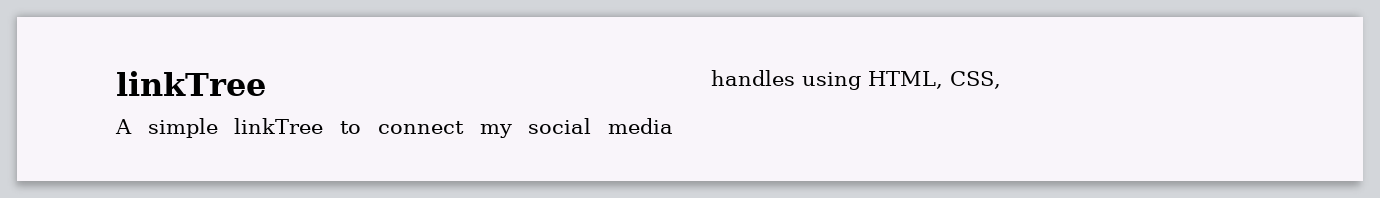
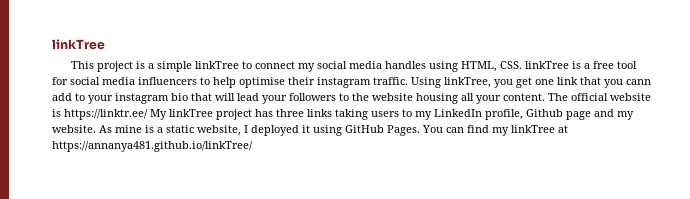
- A simple linkTree to connect my social media handles using HTML, CSS,
+ This project is a simple linkTree to connect my social media handles using HTML, CSS. linkTree is a free tool for social media influencers to help optimise their instagram traffic. Using linkTree, you get one link that you cann add to your instagram bio that will lead your followers to the website housing all your content. The official website is https://linktr.ee/ My linkTree project has three links taking users to my LinkedIn profile, Github page and my website. As mine is a static website, I deployed it using GitHub Pages. You can find my linkTree at https://annanya481.github.io/linkTree/

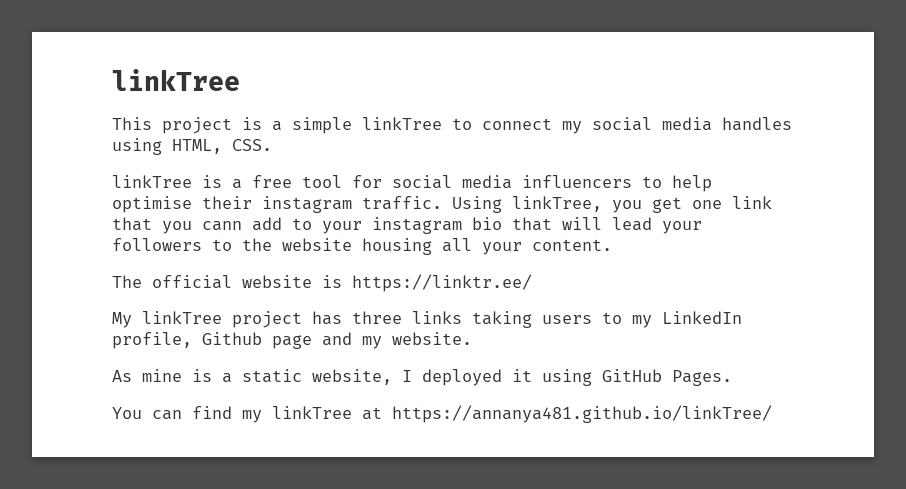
- This project is a simple linkTree to connect my social media handles using HTML, CSS. linkTree is a free tool for social media influencers to help optimise their instagram traffic.
+ This project is a simple linkTree to connect my social media handles using HTML, CSS.
+ linkTree is a free tool for social media influencers to help optimise their instagram traffic.
- Using linkTree, you get one link that you cann add to your instagram bio that will lead your followers to the website housing all your content. The official website is https://linktr.ee/ My linkTree project has three links taking users to my LinkedIn profile, Github page and my website. As mine is a static website, I deployed it using GitHub Pages. You can find my linkTree at https://annanya481.github.io/linkTree/
+ Using linkTree, you get one link that you cann add to your instagram bio that will lead your followers to the website housing all your content.
+ The official website is https://linktr.ee/
+ My linkTree project has three links taking users to my LinkedIn profile, Github page and my website.
+ As mine is a static website, I deployed it using GitHub Pages.
+ You can find my linkTree at https://annanya481.github.io/linkTree/

